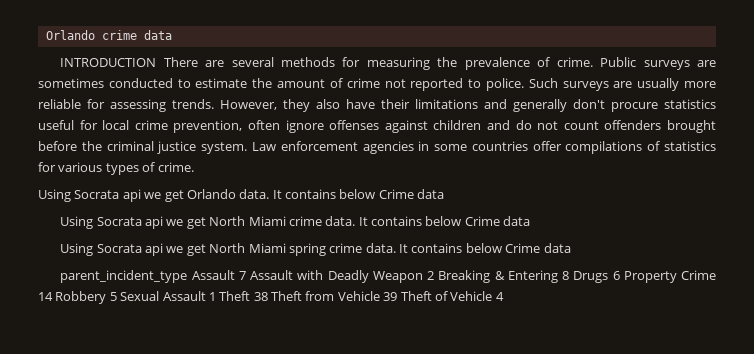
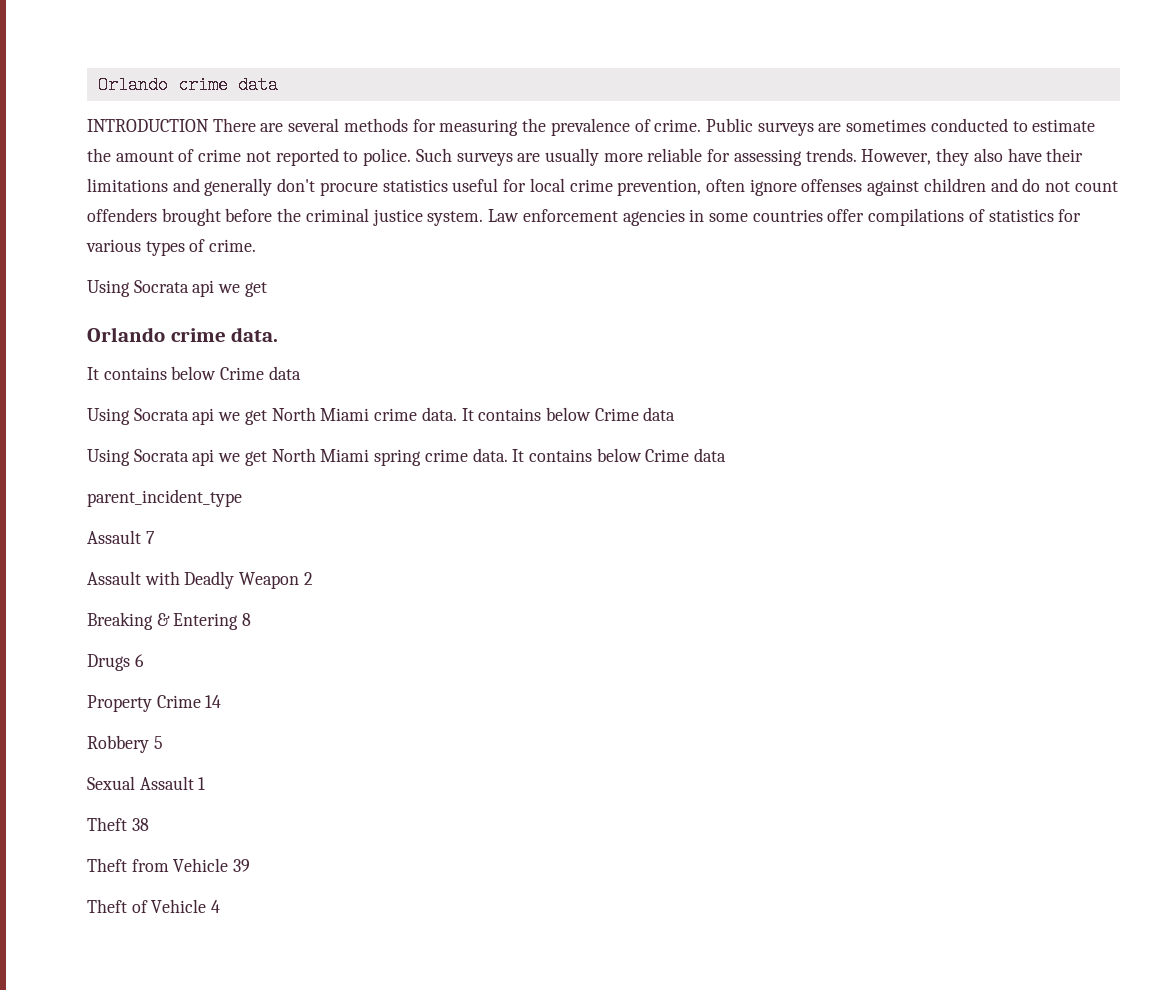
  Law enforcement agencies in some countries offer compilations of statistics for various types of crime.
- Using Socrata api we get Orlando data. It contains below Crime data
+ Using Socrata api we get
+ Orlando crime data.
+ It contains below Crime data
- parent_incident_type Assault 7 Assault with Deadly Weapon 2 Breaking & Entering 8 Drugs 6 Property Crime 14 Robbery 5 Sexual Assault 1 Theft 38 Theft from Vehicle 39 Theft of Vehicle 4
+ parent_incident_type
+ Assault 7
+ Assault with Deadly Weapon 2
+ Breaking & Entering 8
+ Drugs 6
+ Property Crime 14
+ Robbery 5
+ Sexual Assault 1
+ Theft 38
+ Theft from Vehicle 39
+ Theft of Vehicle 4

